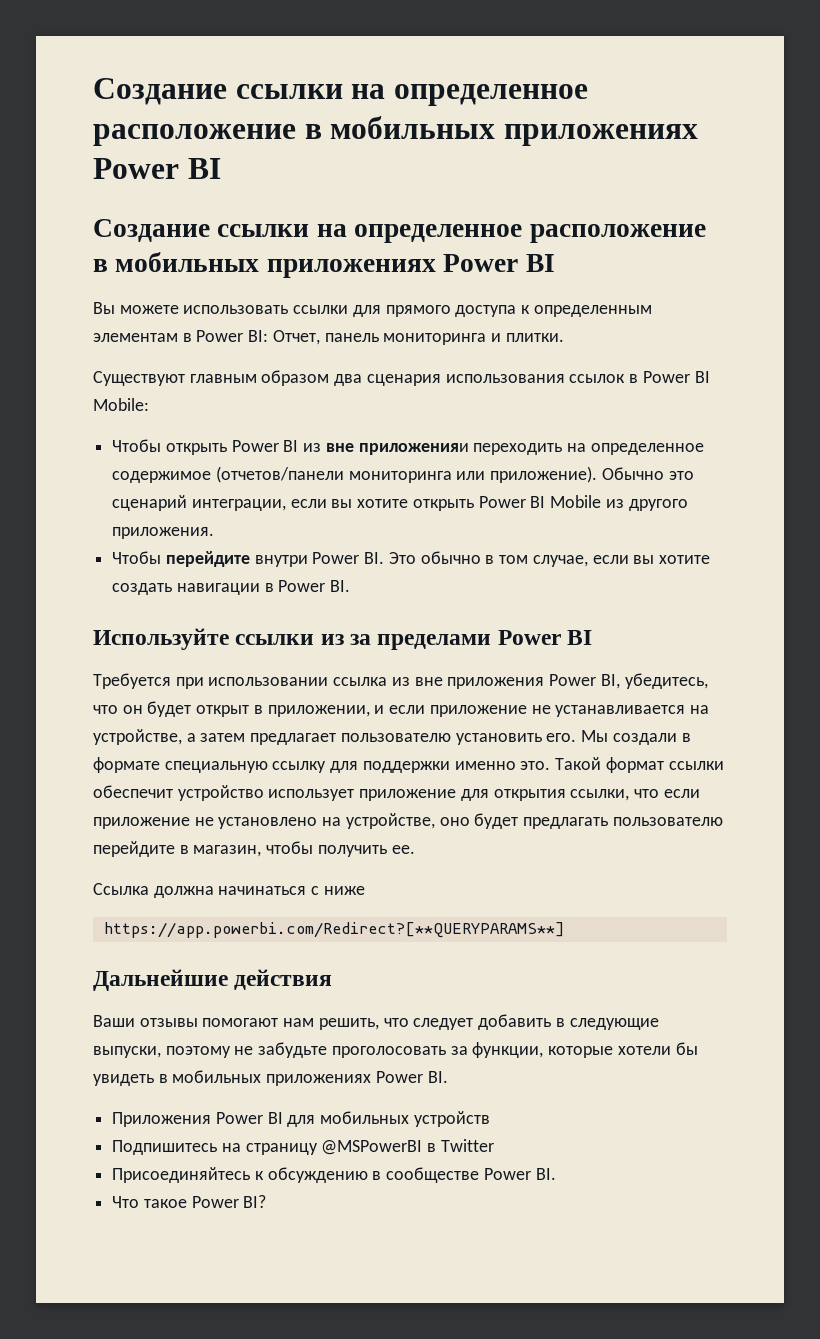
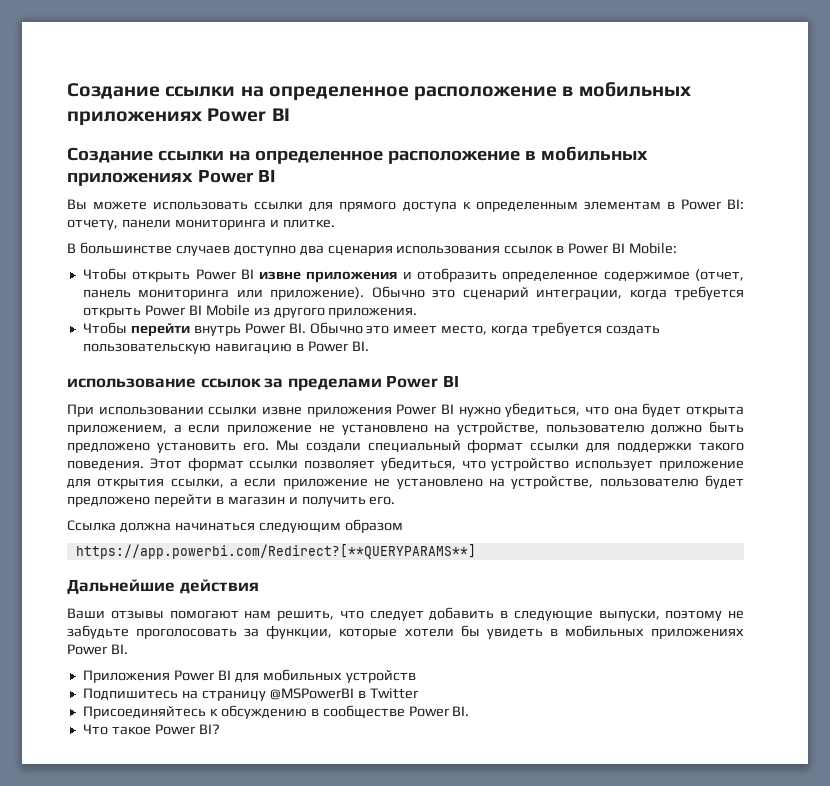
- Вы можете использовать ссылки для прямого доступа к определенным элементам в Power BI: Отчет, панель мониторинга и плитки.
- Существуют главным образом два сценария использования ссылок в Power BI Mobile:
+ Вы можете использовать ссылки для прямого доступа к определенным элементам в Power BI: отчету, панели мониторинга и плитке.
+ В большинстве случаев доступно два сценария использования ссылок в Power BI Mobile:
- Чтобы открыть Power BI из вне приложенияи переходить на определенное содержимое (отчетов/панели мониторинга или приложение).
+ Чтобы открыть Power BI извне приложения и отобразить определенное содержимое (отчет, панель мониторинга или приложение).
- Обычно это сценарий интеграции, если вы хотите открыть Power BI Mobile из другого приложения.
+ Обычно это сценарий интеграции, когда требуется открыть Power BI Mobile из другого приложения.
- Чтобы перейдите внутри Power BI. Это обычно в том случае, если вы хотите создать навигации в Power BI.
+ Чтобы перейти внутрь Power BI. Обычно это имеет место, когда требуется создать пользовательскую навигацию в Power BI.
- Используйте ссылки из за пределами Power BI
+ использование ссылок за пределами Power BI
- Требуется при использовании ссылка из вне приложения Power BI, убедитесь, что он будет открыт в приложении, и если приложение не устанавливается на устройстве, а затем предлагает пользователю установить его. Мы создали в формате специальную ссылку для поддержки именно это. Такой формат ссылки обеспечит устройство использует приложение для открытия ссылки, что если приложение не установлено на устройстве, оно будет предлагать пользователю перейдите в магазин, чтобы получить ее.
+ При использовании ссылки извне приложения Power BI нужно убедиться, что она будет открыта приложением, а если приложение не установлено на устройстве, пользователю должно быть предложено установить его. Мы создали специальный формат ссылки для поддержки такого поведения. Этот формат ссылки позволяет убедиться, что устройство использует приложение для открытия ссылки, а если приложение не установлено на устройстве, пользователю будет предложено перейти в магазин и получить его.
- Ссылка должна начинаться с ниже
+ Ссылка должна начинаться следующим образом

